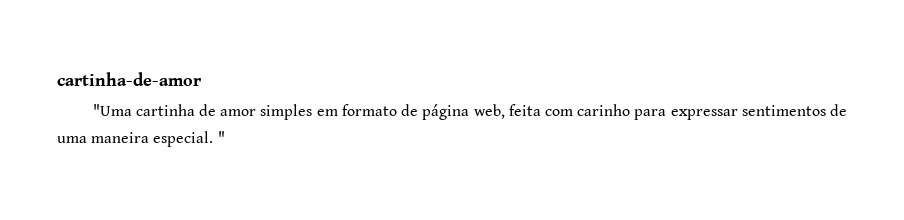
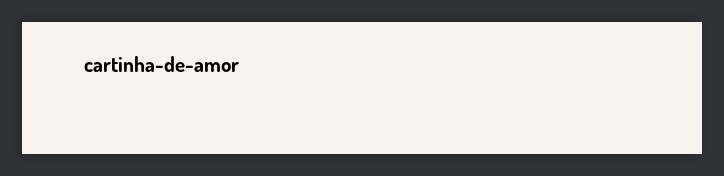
- "Uma cartinha de amor simples em formato de página web, feita com carinho para expressar sentimentos de uma maneira especial. "

